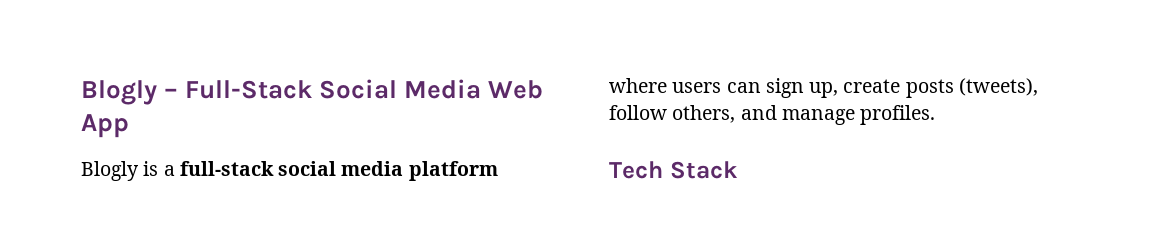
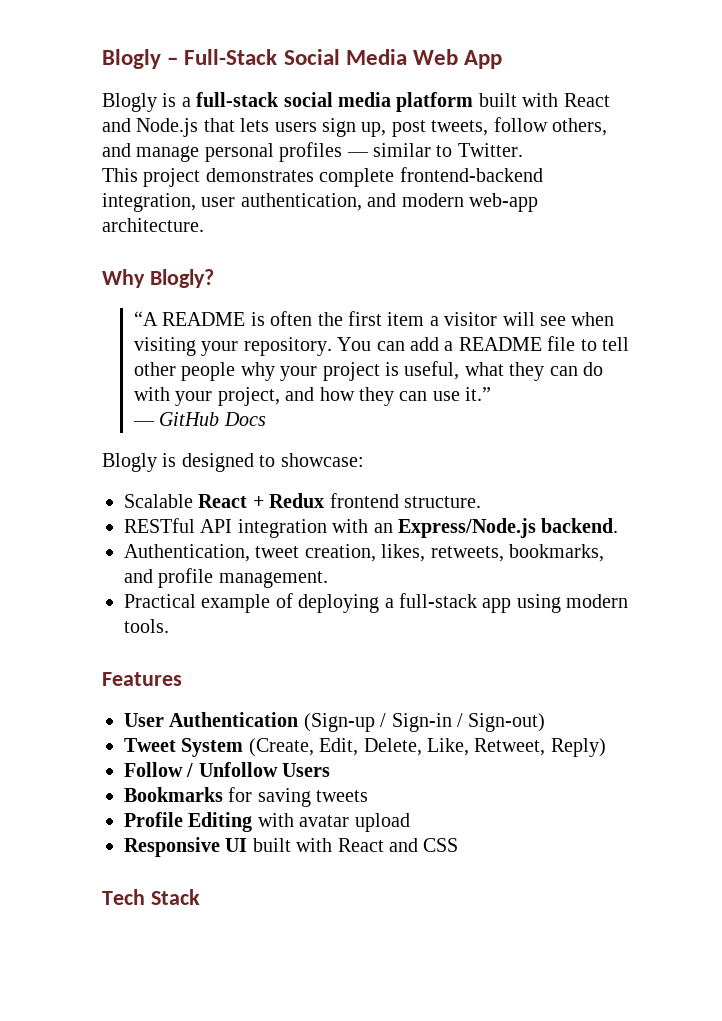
- Blogly is a full-stack social media platform where users can sign up, create posts (tweets), follow others, and manage profiles.
+ Blogly is a full-stack social media platform built with React and Node.js that lets users sign up, post tweets, follow others, and manage personal profiles — similar to Twitter.
+ This project demonstrates complete frontend-backend integration, user authentication, and modern web-app architecture.
+ Why Blogly?
+ “A README is often the first item a visitor will see when visiting your repository. You can add a README file to tell other people why your project is useful, what they can do with your project, and how they can use it.”
+ — GitHub Docs
+ Blogly is designed to showcase:
+ Scalable React + Redux frontend structure.
+ RESTful API integration with an Express/Node.js backend.
+ Authentication, tweet creation, likes, retweets, bookmarks, and profile management.
+ Practical example of deploying a full-stack app using modern tools.
+ Features
+ User Authentication (Sign-up / Sign-in / Sign-out)
+ Tweet System (Create, Edit, Delete, Like, Retweet, Reply)
+ Follow / Unfollow Users
+ Bookmarks for saving tweets
+ Profile Editing with avatar upload
+ Responsive UI built with React and CSS

